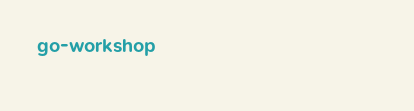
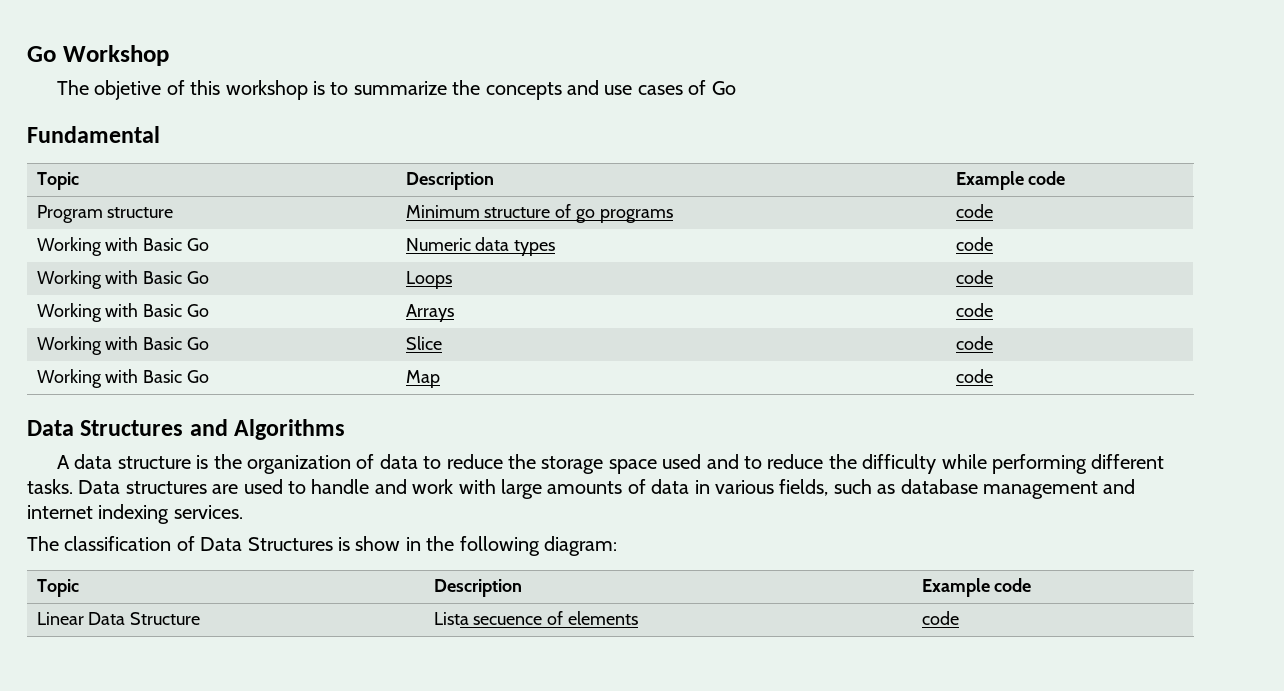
- go-workshop
+ Go Workshop
+ The objetive of this workshop is to summarize the concepts and use cases of Go
+ Fundamental
+ Topic | Description | Example code
+ Program structure | Minimum structure of go programs | code
+ Working with Basic Go | Numeric data types | code
+ Working with Basic Go | Loops | code
+ Working with Basic Go | Arrays | code
+ Working with Basic Go | Slice | code
+ Working with Basic Go | Map | code
+ Data Structures and Algorithms
+ A data structure is the organization of data to reduce the storage space used and to reduce the difficulty while performing different tasks. Data structures are used to handle and work with large amounts of data in various fields, such as database management and internet indexing services.
+ The classification of Data Structures is show in the following diagram:
+ Topic | Description | Example code
+ Linear Data Structure | Lista secuence of elements | code

